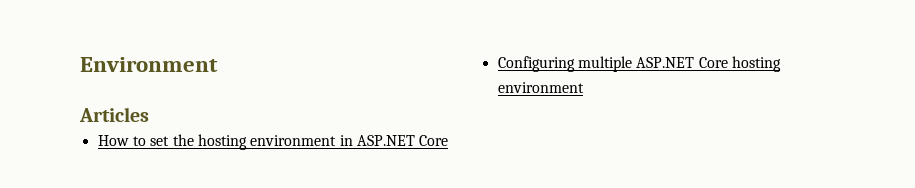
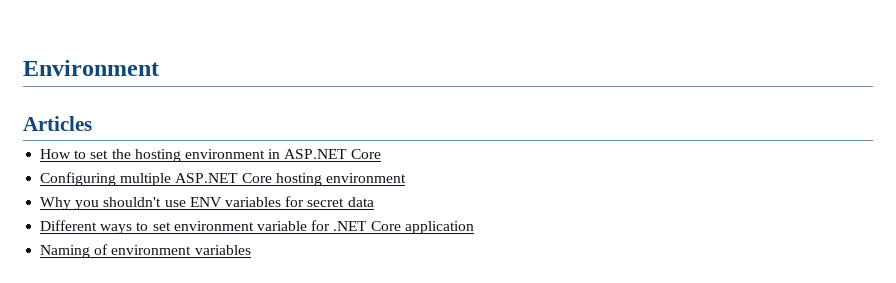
+ Why you shouldn't use ENV variables for secret data
+ Different ways to set environment variable for .NET Core application
+ Naming of environment variables

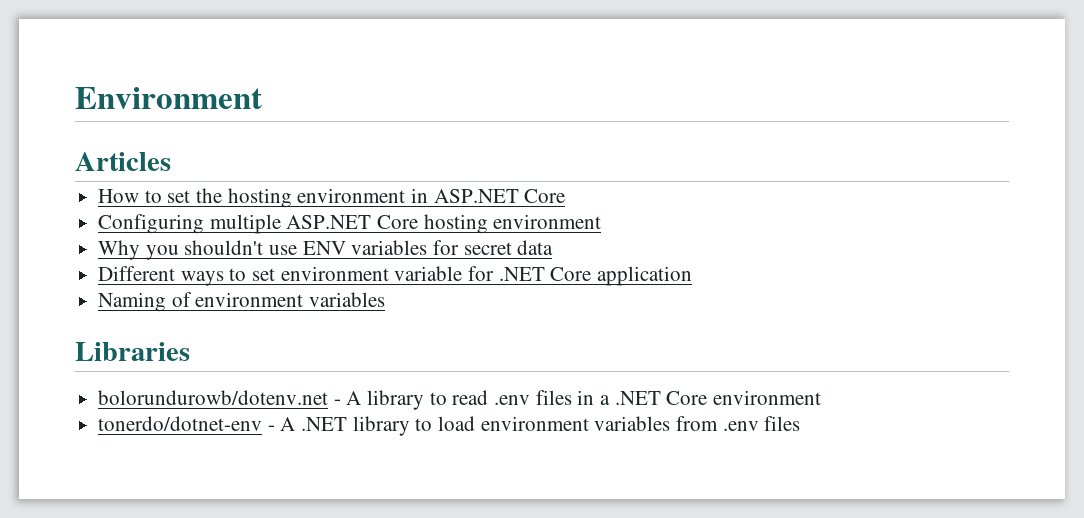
+ Libraries
+ bolorundurowb/dotenv.net - A library to read .env files in a .NET Core environment
+ tonerdo/dotnet-env - A .NET library to load environment variables from .env files

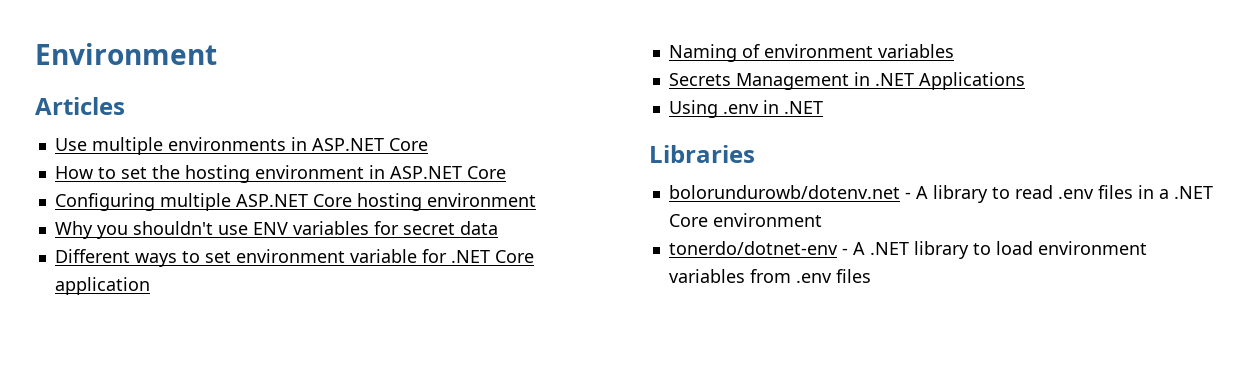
+ Use multiple environments in ASP.NET Core
+ Secrets Management in .NET Applications
+ Using .env in .NET

